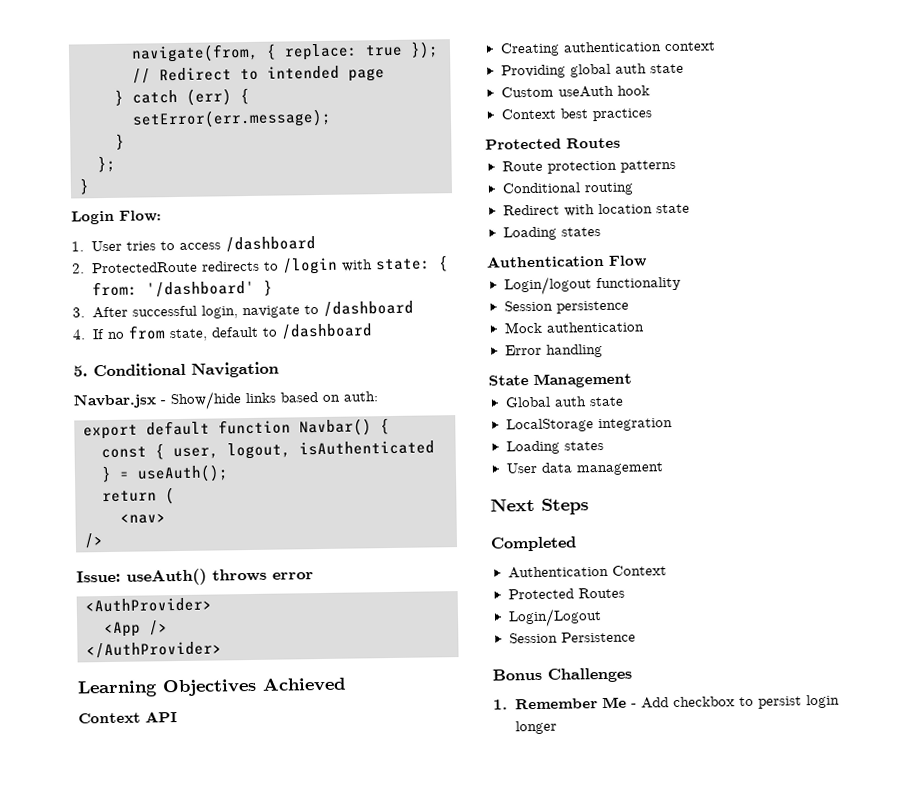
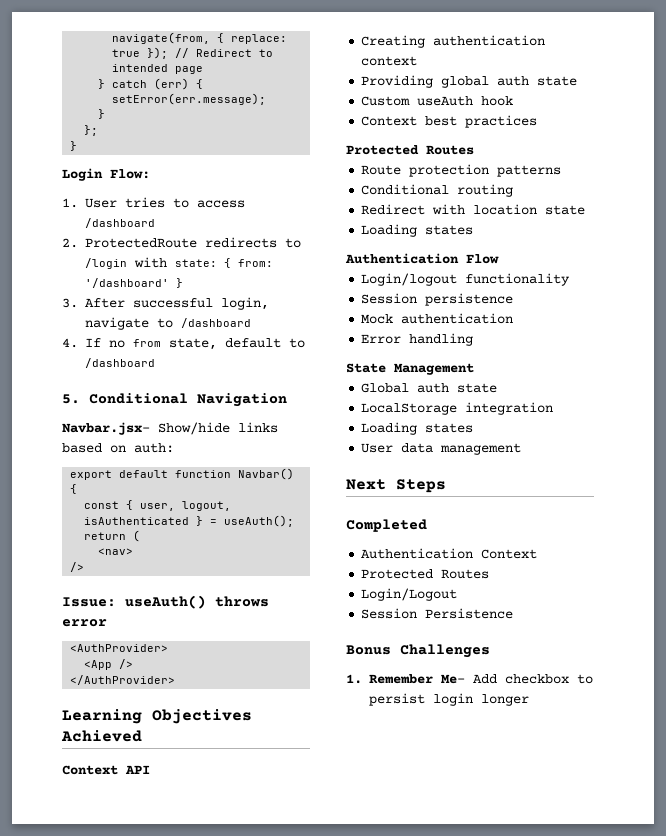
- Navbar.jsx - Show/hide links based on auth:
+ Navbar.jsx- Show/hide links based on auth:
- 1. Remember Me - Add checkbox to persist login longer
+ 1. Remember Me- Add checkbox to persist login longer

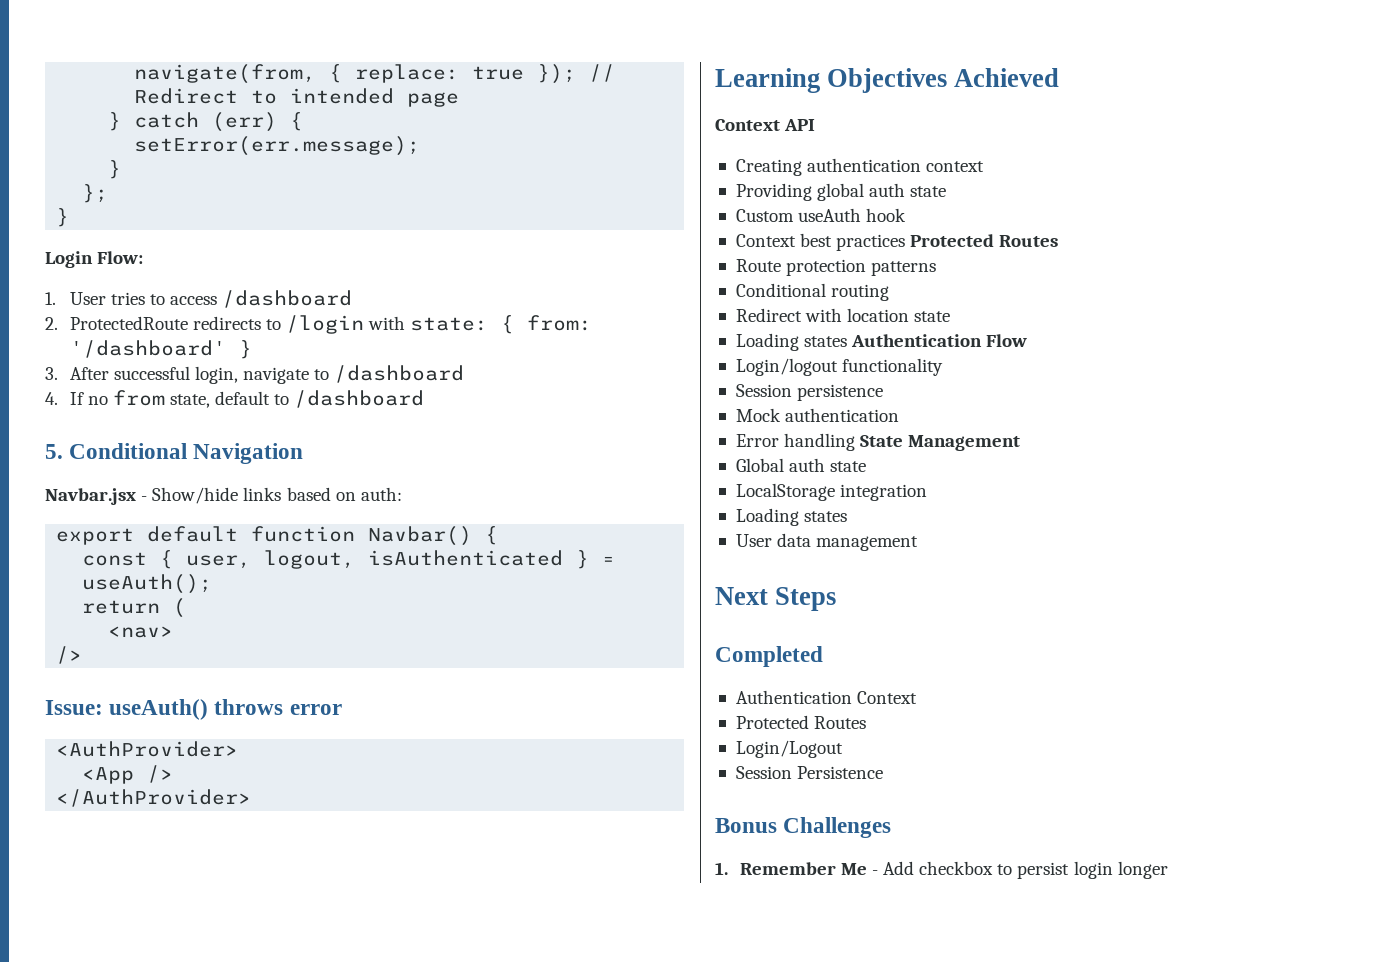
- Navbar.jsx- Show/hide links based on auth:
+ Navbar.jsx - Show/hide links based on auth:
- Context best practices
- Protected Routes
+ Context best practices Protected Routes
  Redirect with location state
- Loading states
- Authentication Flow
+ Loading states Authentication Flow
- Error handling
- State Management
+ Error handling State Management
- 1. Remember Me- Add checkbox to persist login longer
+ 1. Remember Me - Add checkbox to persist login longer

